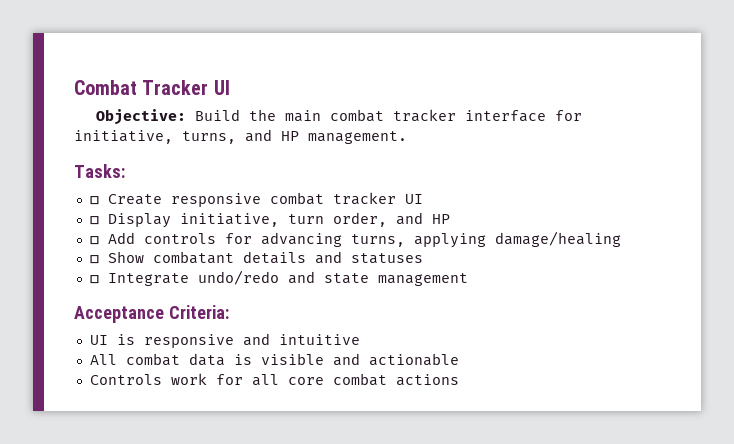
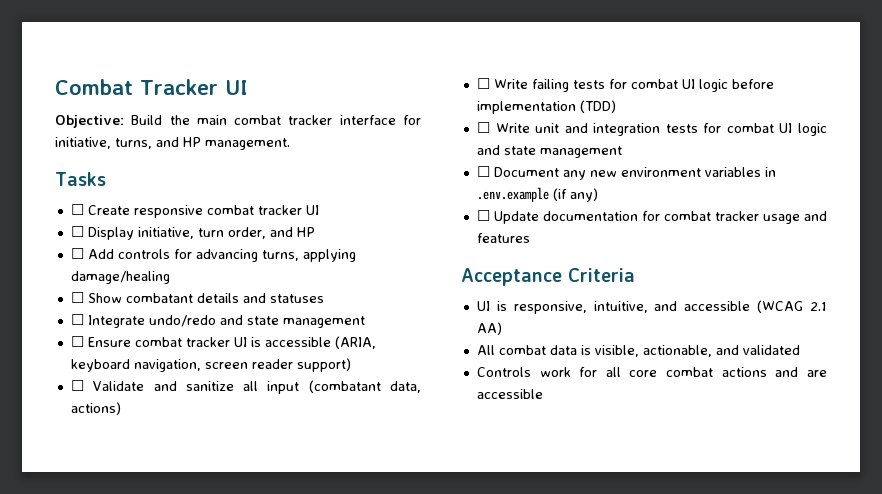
- Tasks:
+ Tasks
+ ☐ Ensure combat tracker UI is accessible (ARIA, keyboard navigation, screen reader support)
+ ☐ Validate and sanitize all input (combatant data, actions)
+ ☐ Write failing tests for combat UI logic before implementation (TDD)
+ ☐ Write unit and integration tests for combat UI logic and state management
+ ☐ Document any new environment variables in .env.example (if any)
+ ☐ Update documentation for combat tracker usage and features
- Acceptance Criteria:
- UI is responsive and intuitive
+ Acceptance Criteria
+ UI is responsive, intuitive, and accessible (WCAG 2.1 AA)
- All combat data is visible and actionable
+ All combat data is visible, actionable, and validated
- Controls work for all core combat actions
+ Controls work for all core combat actions and are accessible

